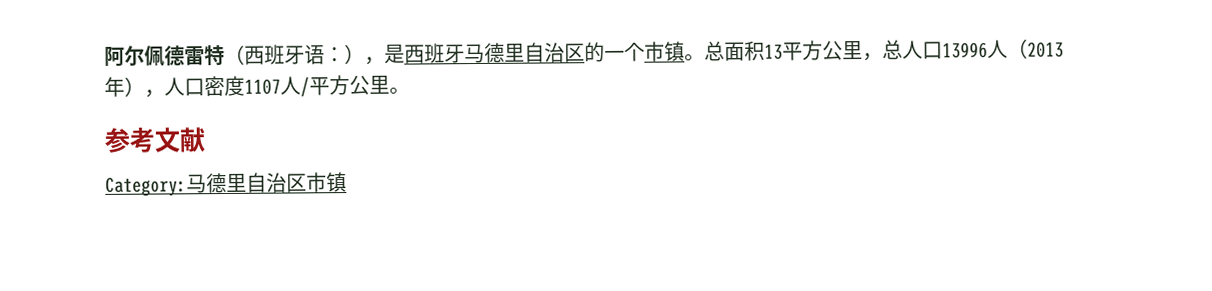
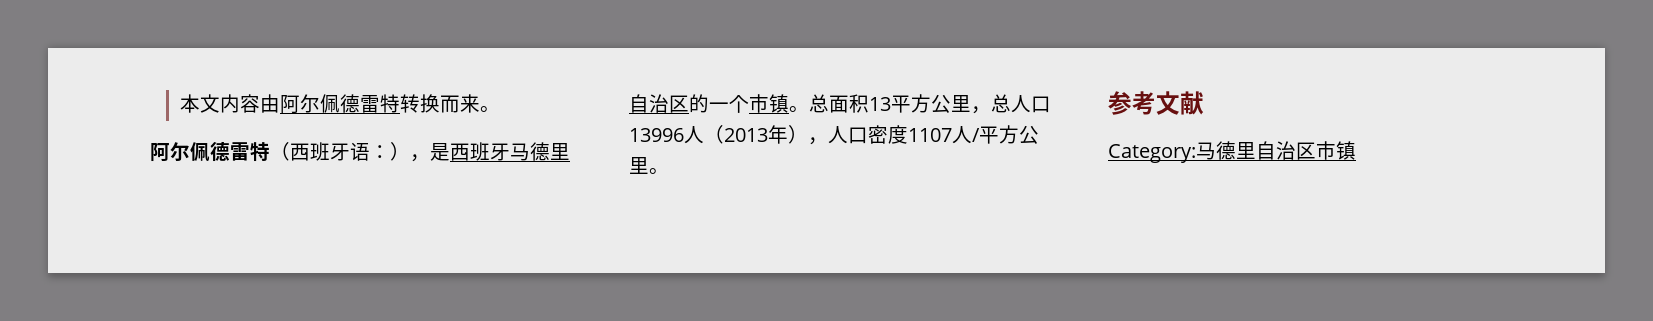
+ 本文内容由阿尔佩德雷特转换而来。

